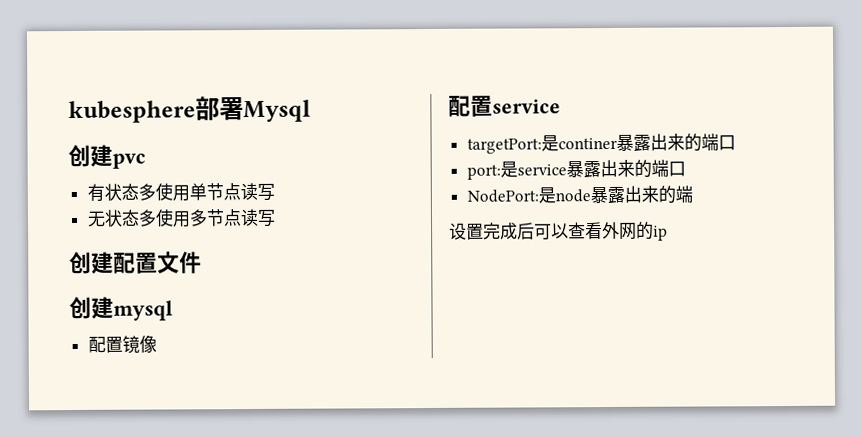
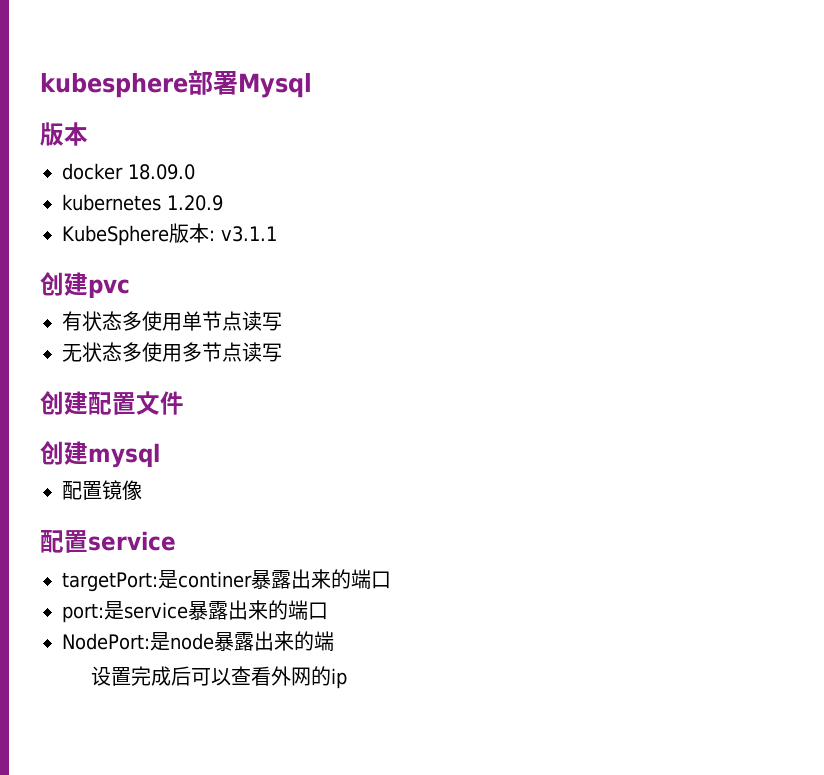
  kubesphere部署Mysql
+ 版本
+ docker 18.09.0
+ kubernetes 1.20.9
+ KubeSphere版本: v3.1.1

